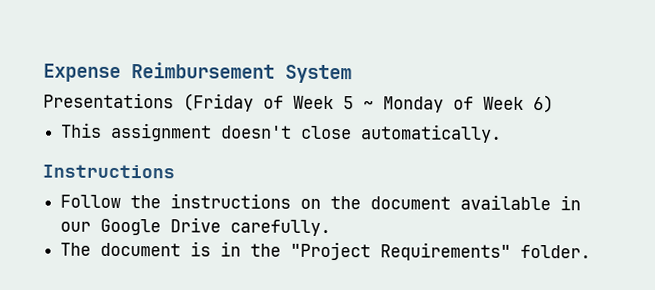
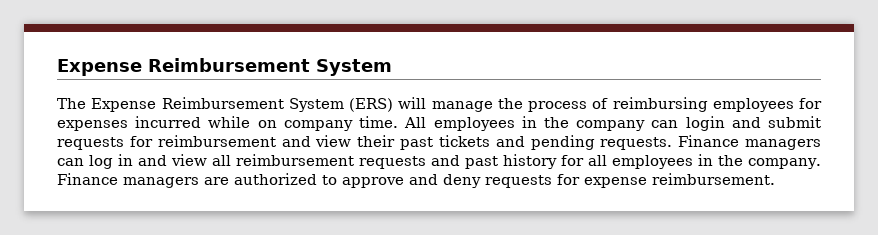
- Presentations (Friday of Week 5 ~ Monday of Week 6)
- This assignment doesn't close automatically.
- Instructions
- Follow the instructions on the document available in our Google Drive carefully.
- The document is in the "Project Requirements" folder.
+ The Expense Reimbursement System (ERS) will manage the process of reimbursing employees for expenses incurred while on company time. All employees in the company can login and submit requests for reimbursement and view their past tickets and pending requests. Finance managers can log in and view all reimbursement requests and past history for all employees in the company. Finance managers are authorized to approve and deny requests for expense reimbursement.

